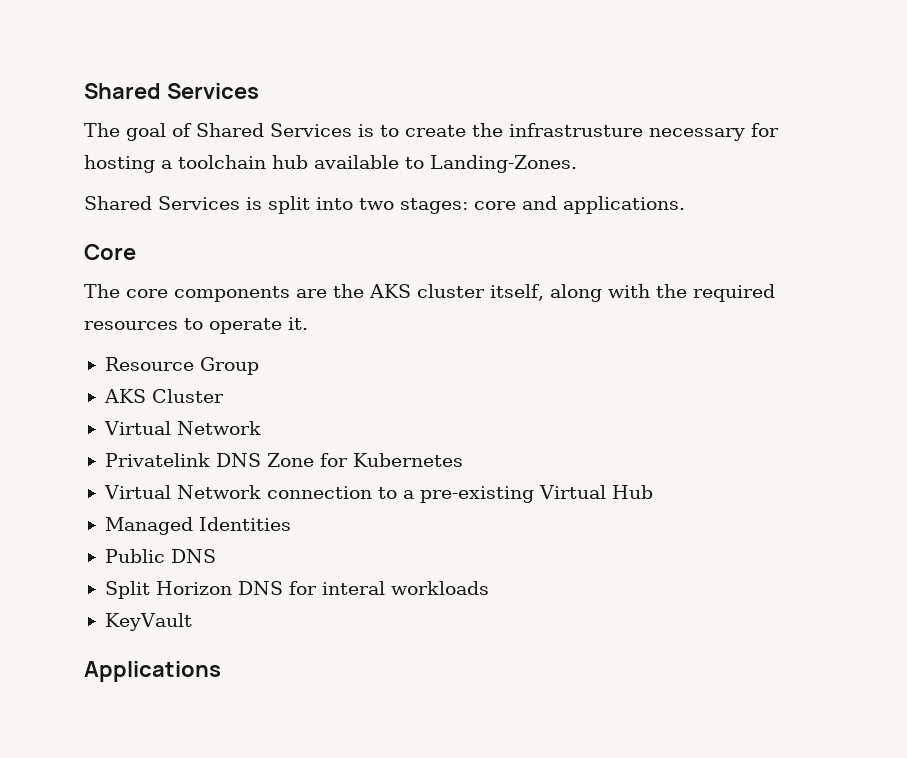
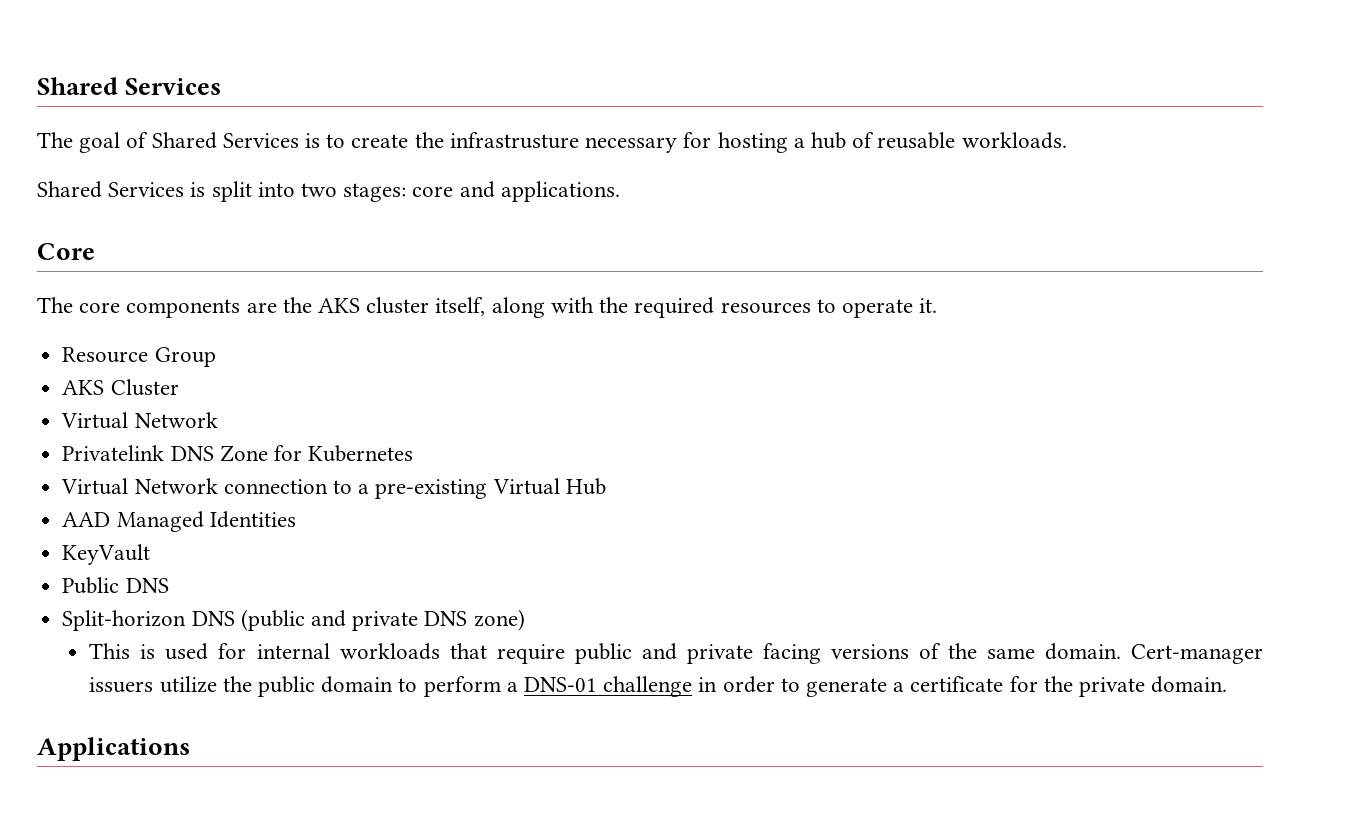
- The goal of Shared Services is to create the infrastrusture necessary for hosting a toolchain hub available to Landing-Zones.
+ The goal of Shared Services is to create the infrastrusture necessary for hosting a hub of reusable workloads.
- Managed Identities
+ AAD Managed Identities
+ KeyVault
- Split Horizon DNS for interal workloads
- KeyVault
+ Split-horizon DNS (public and private DNS zone)
+ This is used for internal workloads that require public and private facing versions of the same domain. Cert-manager issuers utilize the public domain to perform a DNS-01 challenge in order to generate a certificate for the private domain.

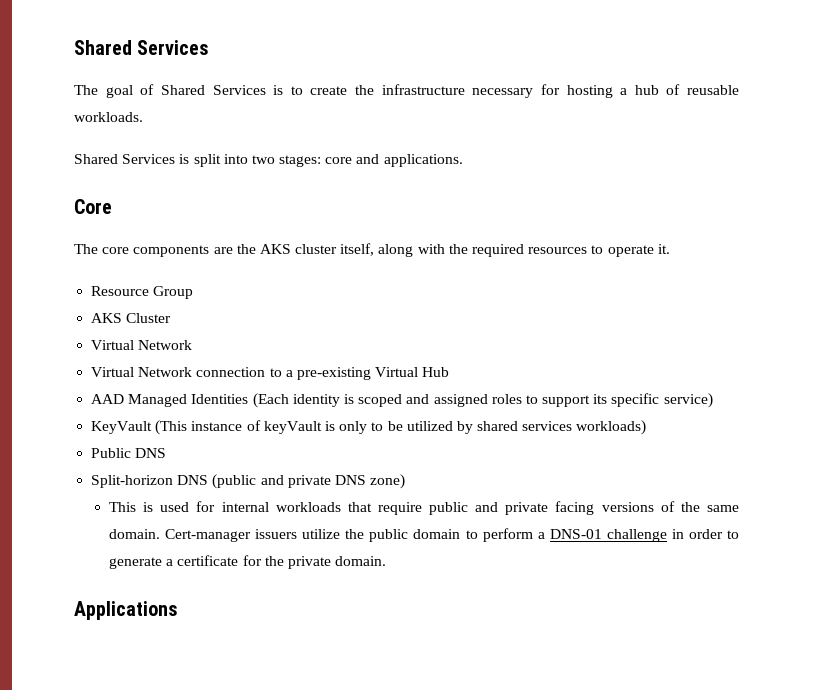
- The goal of Shared Services is to create the infrastrusture necessary for hosting a hub of reusable workloads.
+ The goal of Shared Services is to create the infrastructure necessary for hosting a hub of reusable workloads.
- Privatelink DNS Zone for Kubernetes
- AAD Managed Identities
- KeyVault
+ AAD Managed Identities (Each identity is scoped and assigned roles to support its specific service)
+ KeyVault (This instance of keyVault is only to be utilized by shared services workloads)

